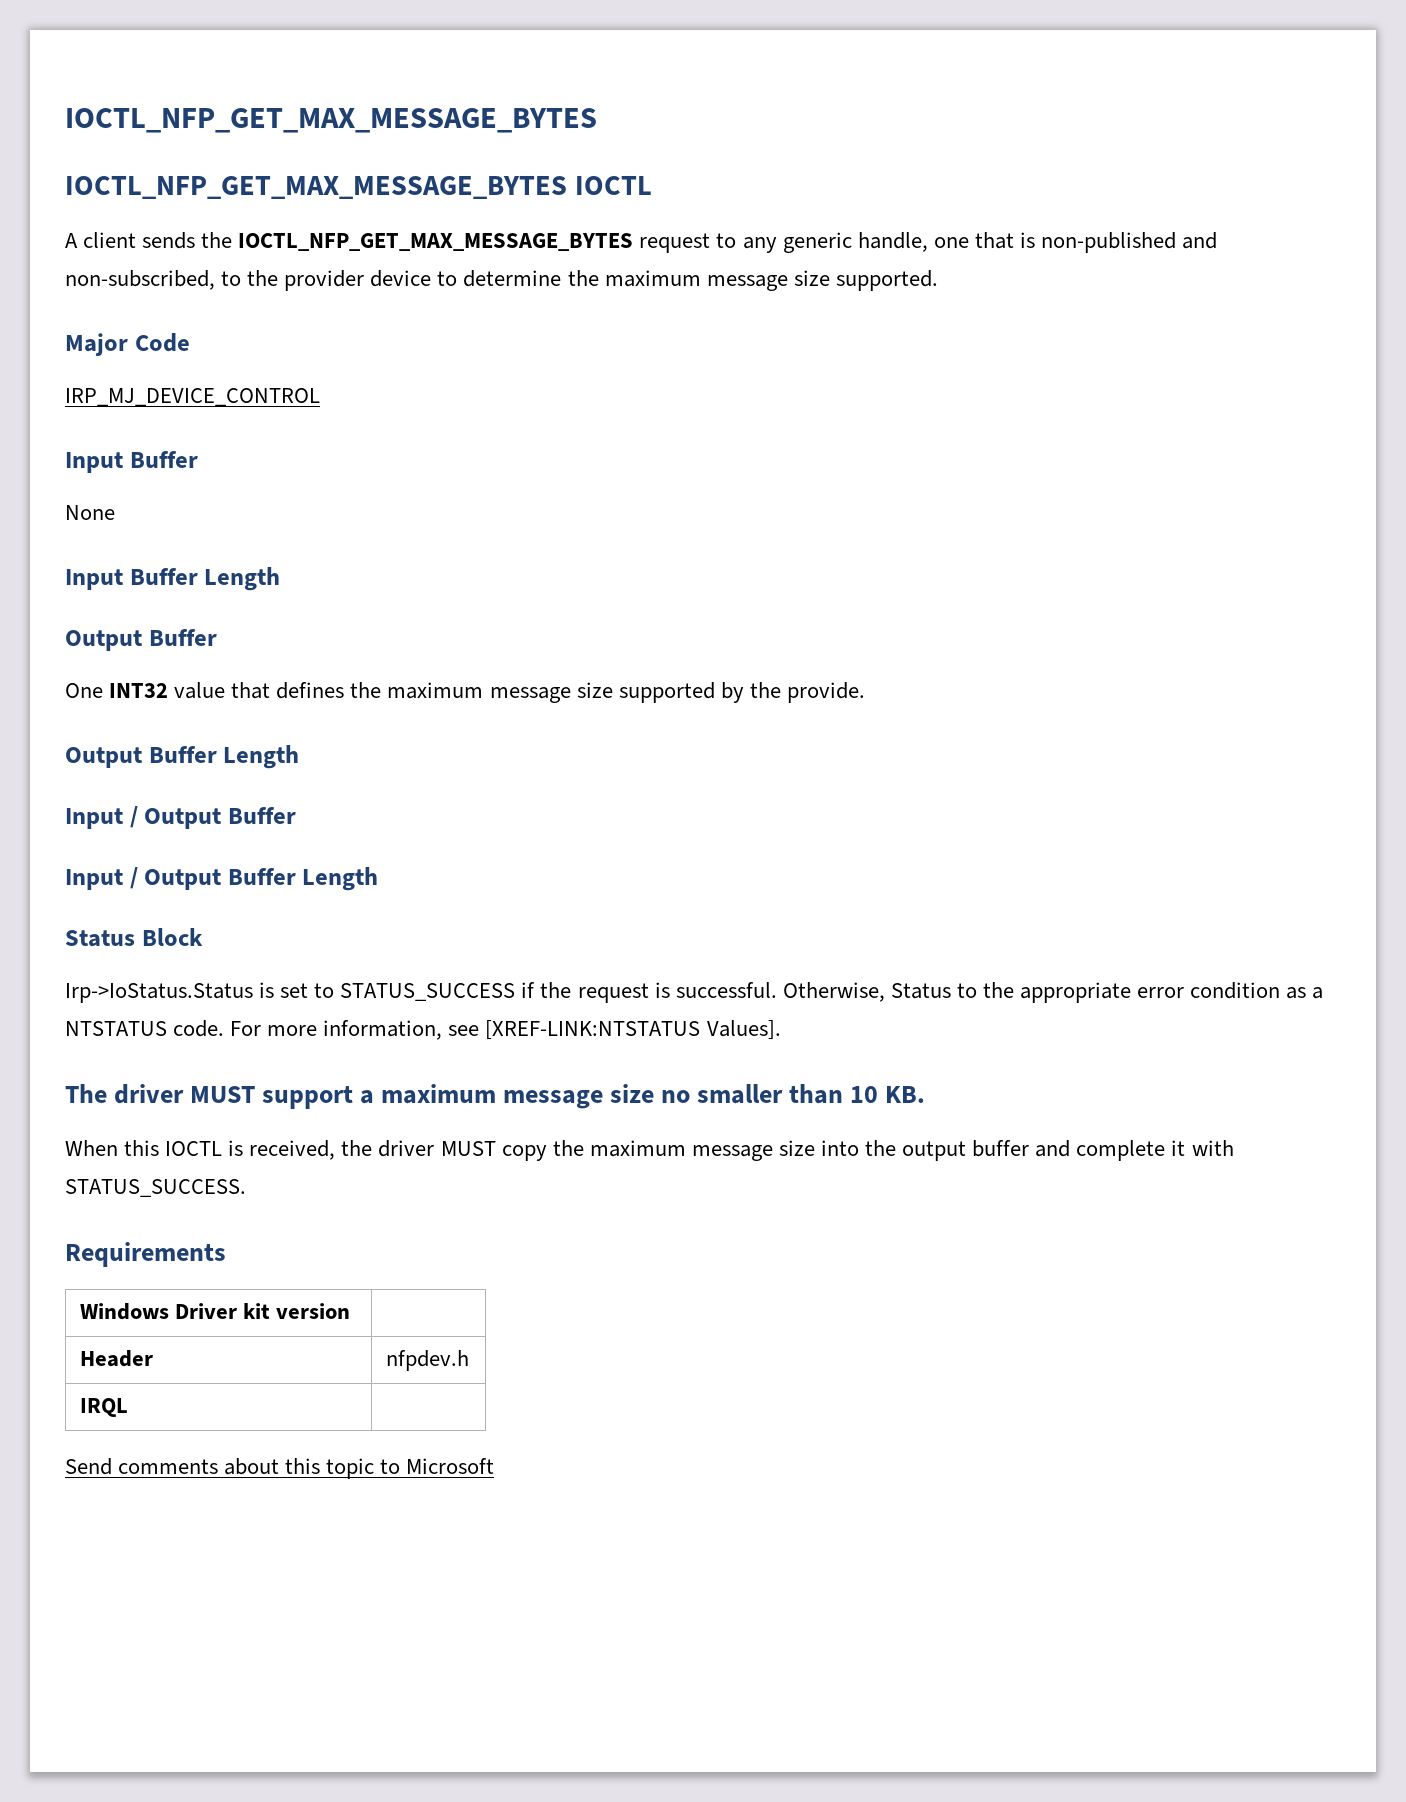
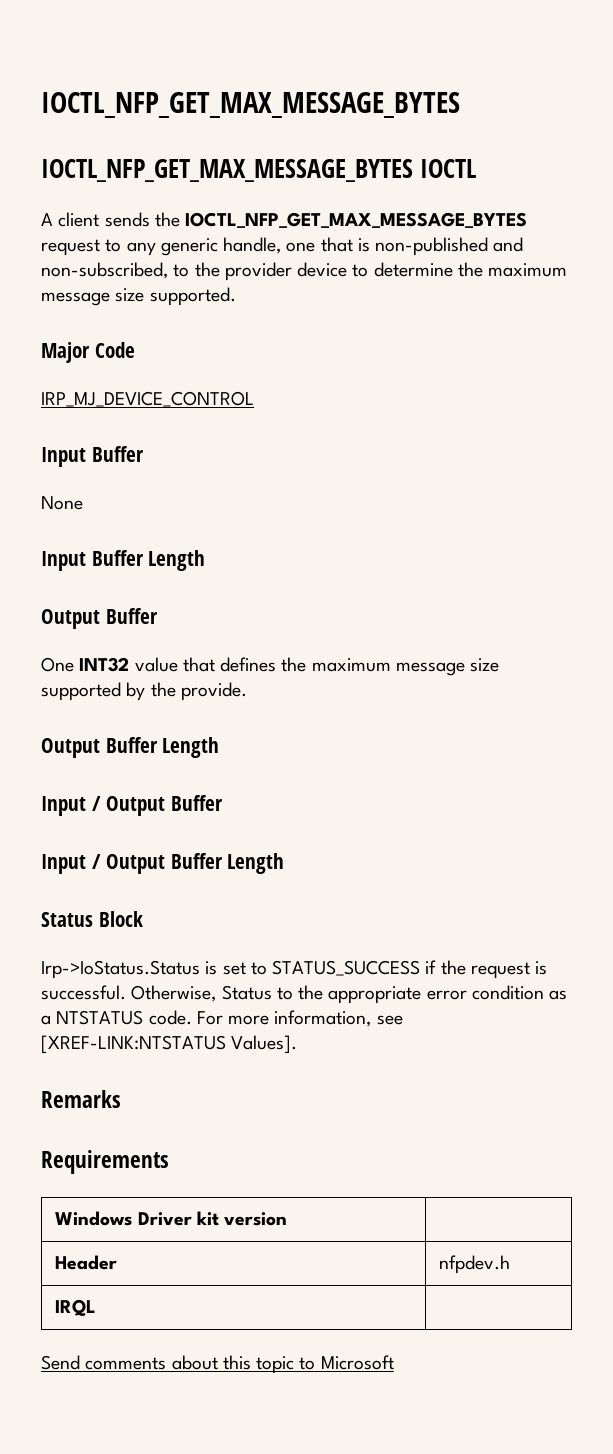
- The driver MUST support a maximum message size no smaller than 10 KB.
- When this IOCTL is received, the driver MUST copy the maximum message size into the output buffer and complete it with STATUS_SUCCESS.
+ Remarks

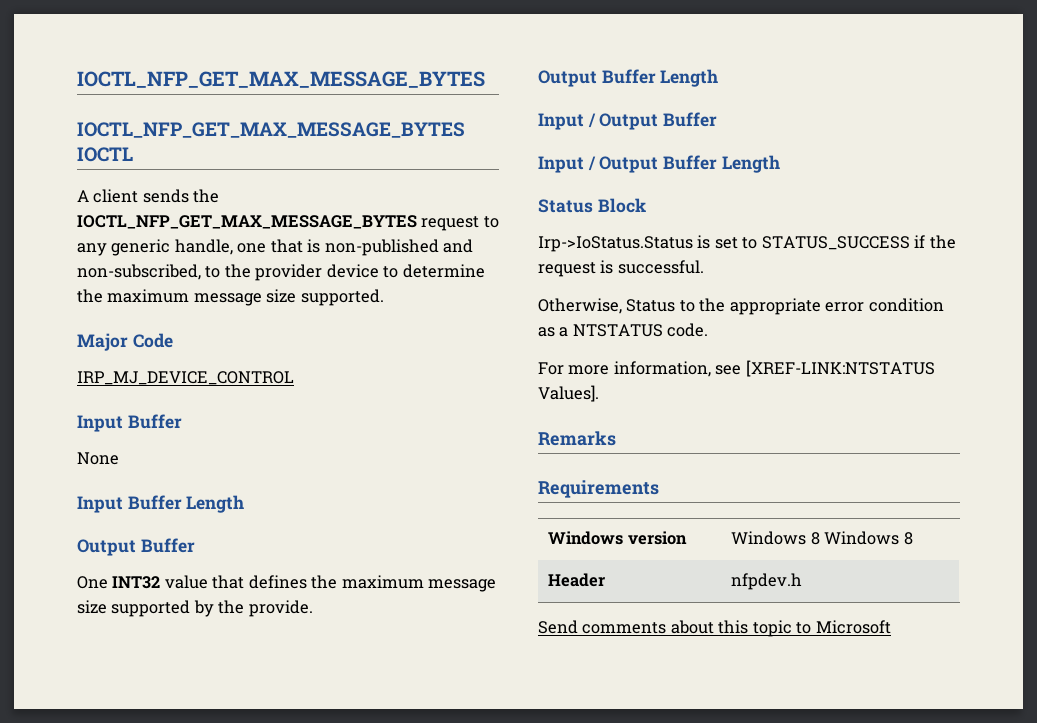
- Irp->IoStatus.Status is set to STATUS_SUCCESS if the request is successful. Otherwise, Status to the appropriate error condition as a NTSTATUS code. For more information, see [XREF-LINK:NTSTATUS Values].
+ Irp->IoStatus.Status is set to STATUS_SUCCESS if the request is successful.
+ Otherwise, Status to the appropriate error condition as a NTSTATUS code.
+ For more information, see [XREF-LINK:NTSTATUS Values].
- Windows Driver kit version |
+ Windows version | Windows 8 Windows 8
- IRQL |

